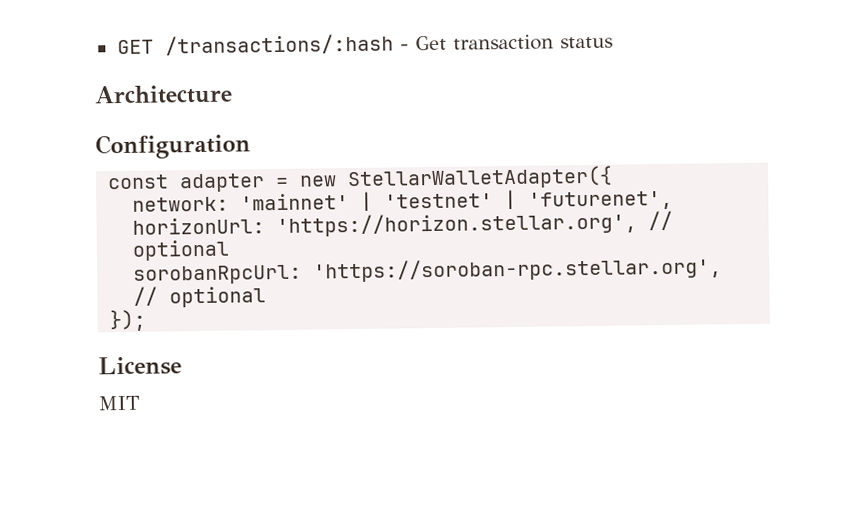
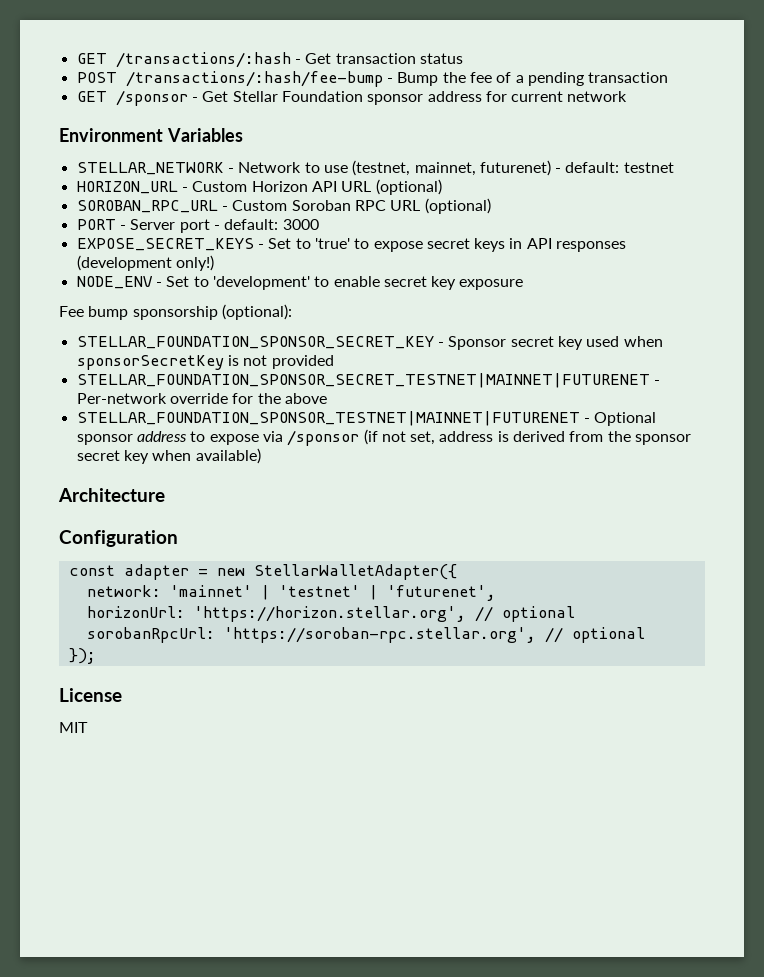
+ POST /transactions/:hash/fee-bump - Bump the fee of a pending transaction
+ GET /sponsor - Get Stellar Foundation sponsor address for current network
+ Environment Variables
+ STELLAR_NETWORK - Network to use (testnet, mainnet, futurenet) - default: testnet
+ HORIZON_URL - Custom Horizon API URL (optional)
+ SOROBAN_RPC_URL - Custom Soroban RPC URL (optional)
+ PORT - Server port - default: 3000
+ EXPOSE_SECRET_KEYS - Set to 'true' to expose secret keys in API responses (development only!)
+ NODE_ENV - Set to 'development' to enable secret key exposure
+ Fee bump sponsorship (optional):
+ STELLAR_FOUNDATION_SPONSOR_SECRET_KEY - Sponsor secret key used when sponsorSecretKey is not provided
+ STELLAR_FOUNDATION_SPONSOR_SECRET_TESTNET|MAINNET|FUTURENET - Per-network override for the above
+ STELLAR_FOUNDATION_SPONSOR_TESTNET|MAINNET|FUTURENET - Optional sponsor address to expose via /sponsor (if not set, address is derived from the sponsor secret key when available)

